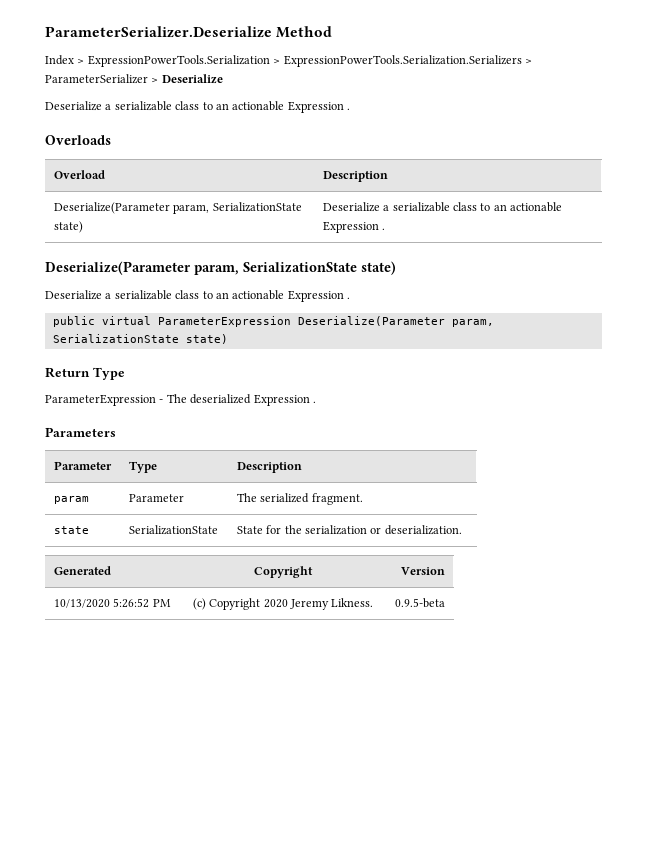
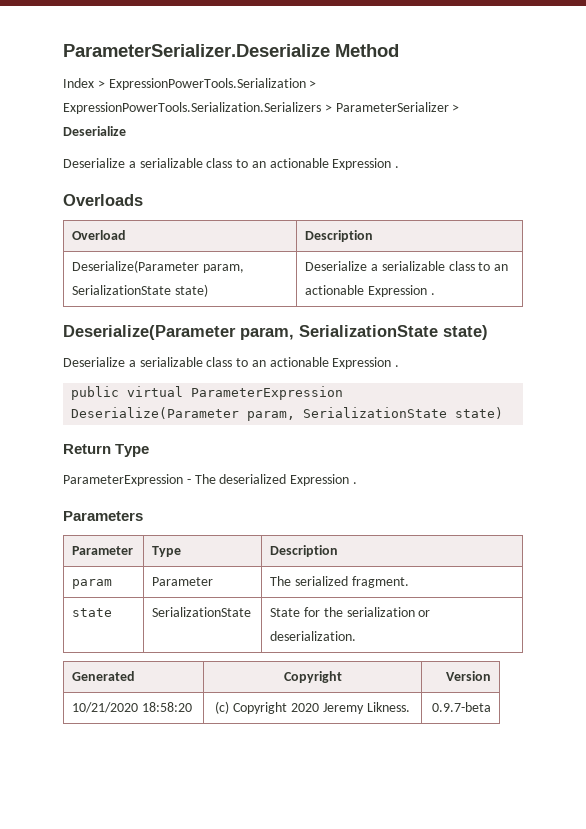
- 10/13/2020 5:26:52 PM | (c) Copyright 2020 Jeremy Likness. | 0.9.5-beta
+ 10/21/2020 18:58:20 | (c) Copyright 2020 Jeremy Likness. | 0.9.7-beta

